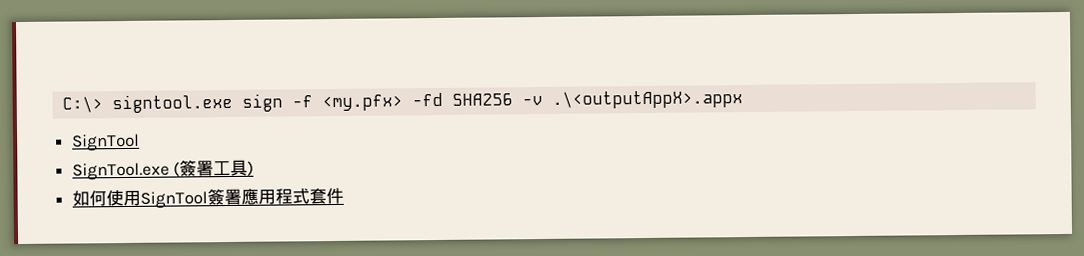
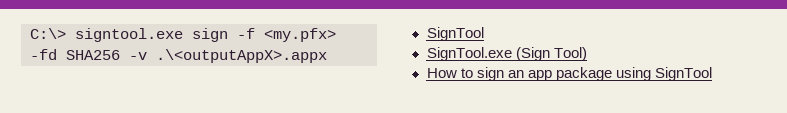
- SignTool.exe (簽署工具)
- 如何使用SignTool簽署應用程式套件
+ SignTool.exe (Sign Tool)
+ How to sign an app package using SignTool

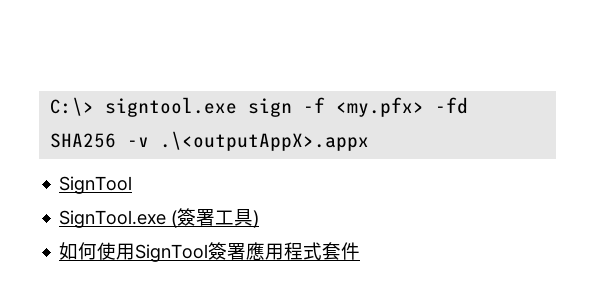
- SignTool.exe (Sign Tool)
- How to sign an app package using SignTool
+ SignTool.exe (簽署工具)
+ 如何使用SignTool簽署應用程式套件

